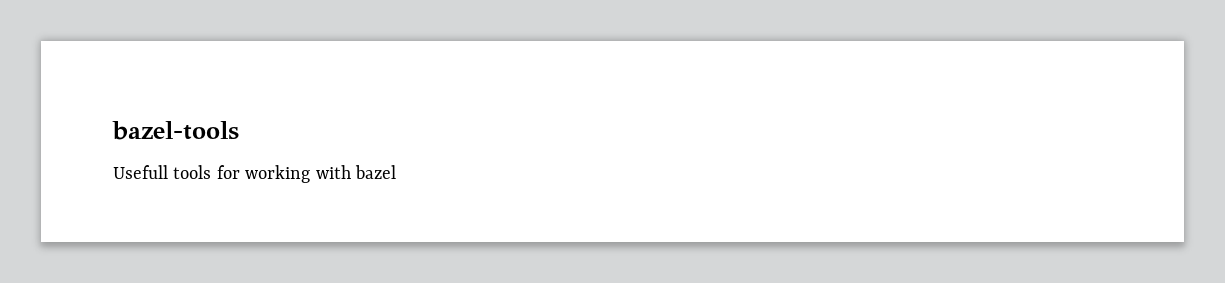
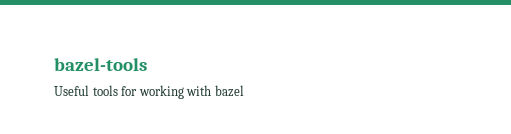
- Usefull tools for working with bazel
+ Useful tools for working with bazel

